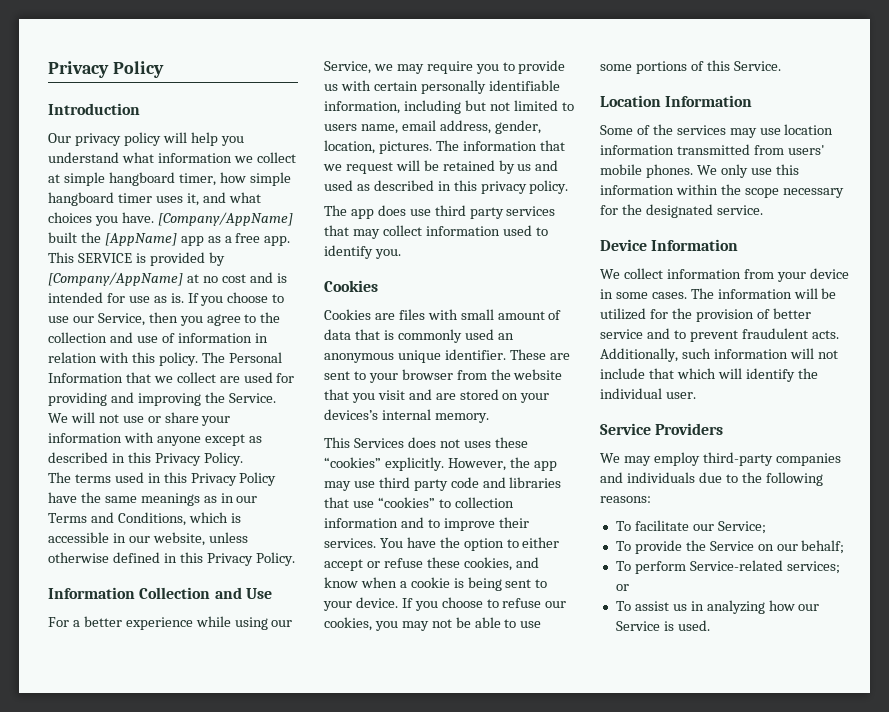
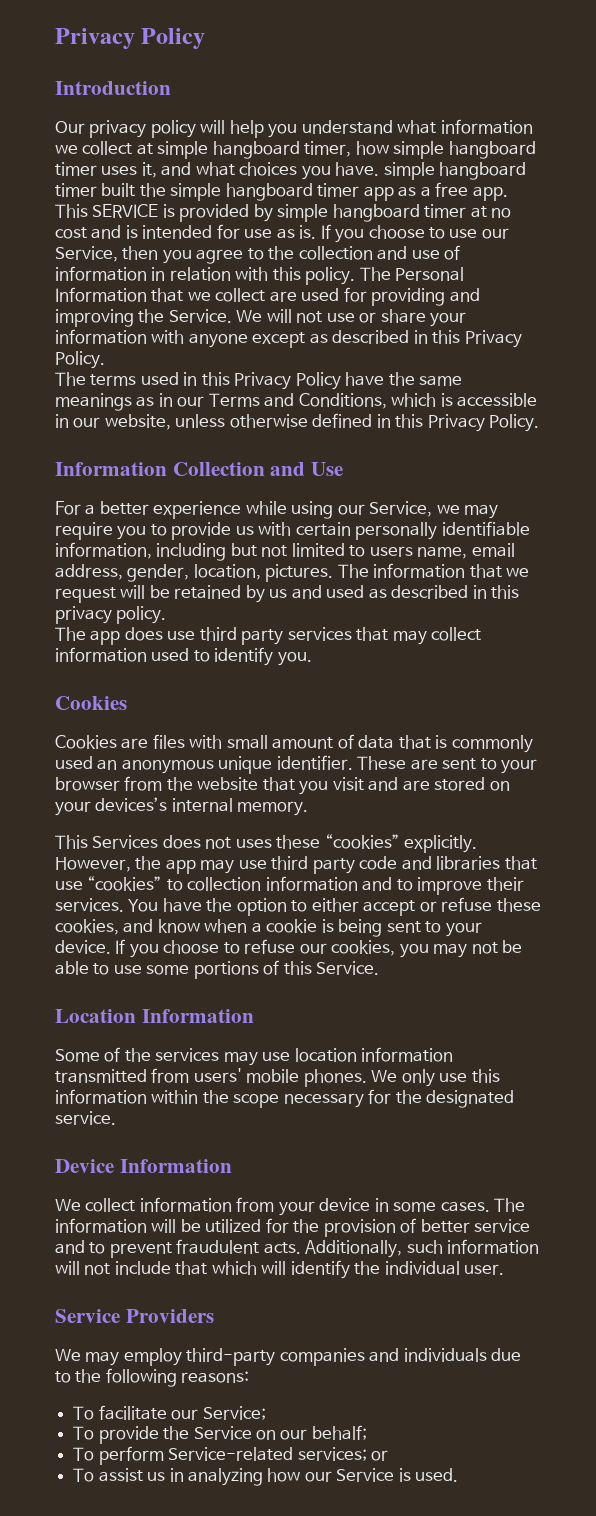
- Our privacy policy will help you understand what information we collect at simple hangboard timer, how simple hangboard timer uses it, and what choices you have. [Company/AppName] built the [AppName] app as a free app.
+ Our privacy policy will help you understand what information we collect at simple hangboard timer, how simple hangboard timer uses it, and what choices you have. simple hangboard timer built the simple hangboard timer app as a free app.
- This SERVICE is provided by [Company/AppName] at no cost and is intended for use as is.
+ This SERVICE is provided by simple hangboard timer at no cost and is intended for use as is.

